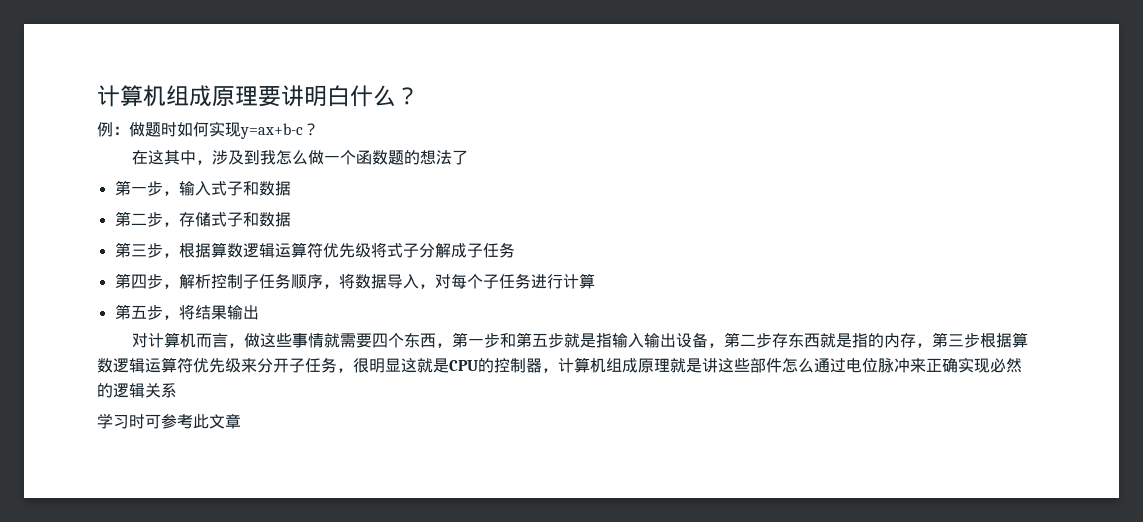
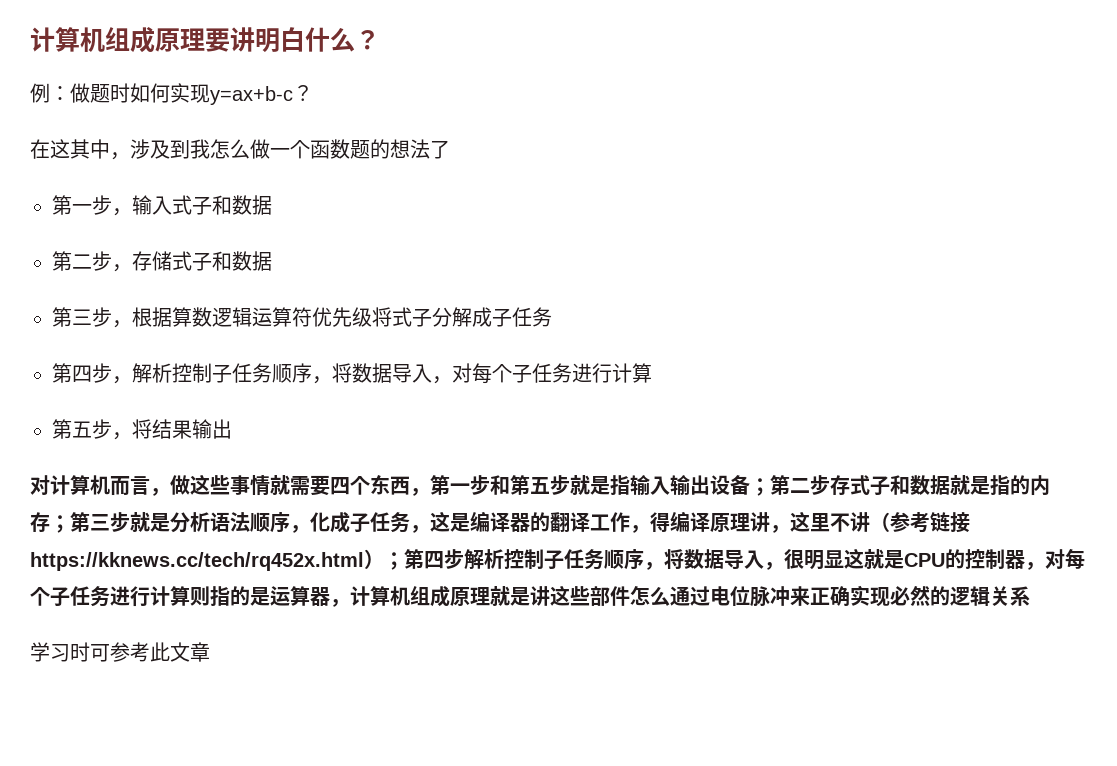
- 对计算机而言，做这些事情就需要四个东西，第一步和第五步就是指输入输出设备，第二步存东西就是指的内存，第三步根据算数逻辑运算符优先级来分开子任务，很明显这就是CPU的控制器，计算机组成原理就是讲这些部件怎么通过电位脉冲来正确实现必然的逻辑关系
+ 对计算机而言，做这些事情就需要四个东西，第一步和第五步就是指输入输出设备；第二步存式子和数据就是指的内存；第三步就是分析语法顺序，化成子任务，这是编译器的翻译工作，得编译原理讲，这里不讲（参考链接https://kknews.cc/tech/rq452x.html）；第四步解析控制子任务顺序，将数据导入，很明显这就是CPU的控制器，对每个子任务进行计算则指的是运算器，计算机组成原理就是讲这些部件怎么通过电位脉冲来正确实现必然的逻辑关系

